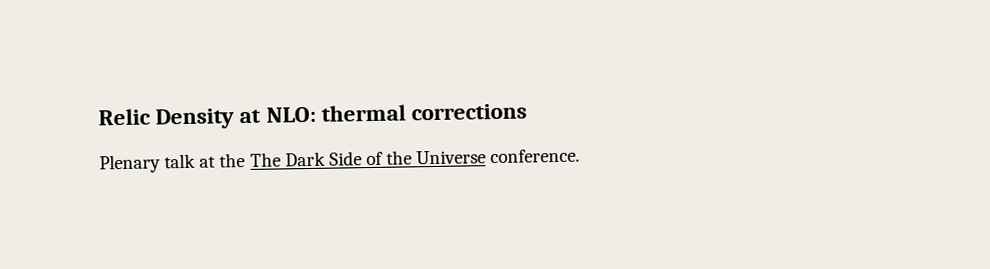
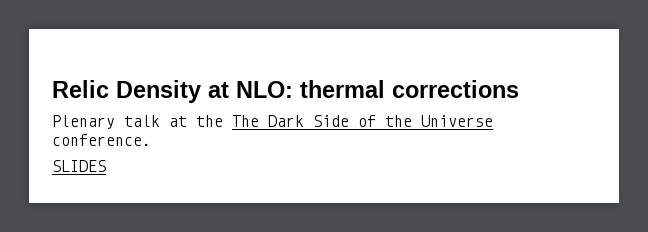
+ SLIDES

